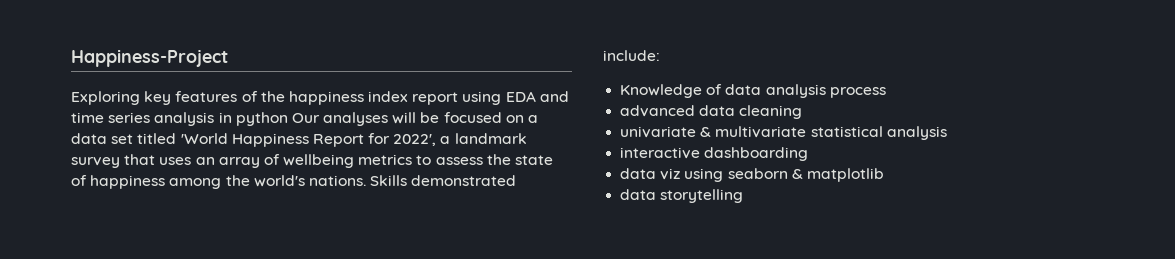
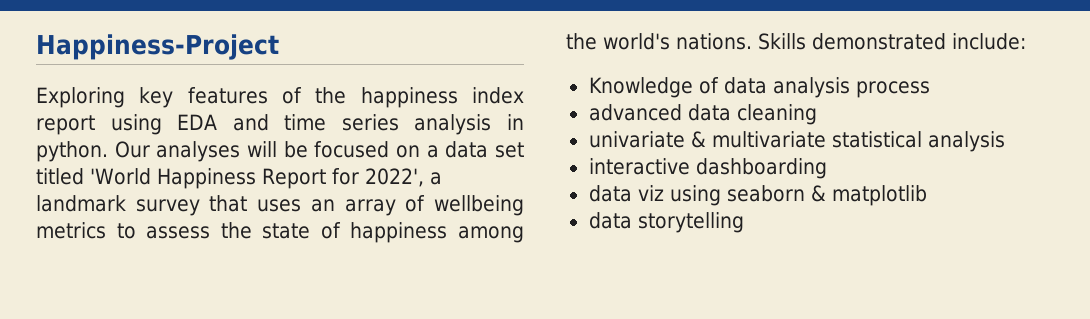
- Exploring key features of the happiness index report using EDA and time series analysis in python Our analyses will be focused on a data set titled 'World Happiness Report for 2022', a landmark survey that uses an array of wellbeing metrics to assess the state of happiness among the world's nations.
+ Exploring key features of the happiness index report using EDA and time series analysis in python. Our analyses will be focused on a data set titled 'World Happiness Report for 2022', a landmark survey that uses an array of wellbeing metrics to assess the state of happiness among the world's nations.

